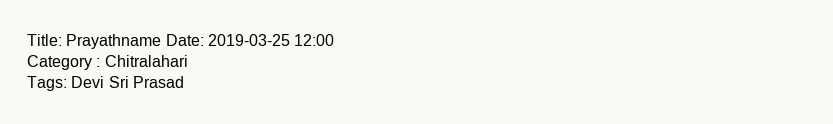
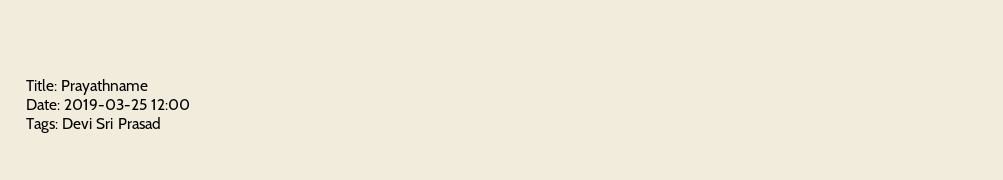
- Title: Prayathname Date: 2019-03-25 12:00
+ Title: Prayathname
+ Date: 2019-03-25 12:00
- Category : Chitralahari

